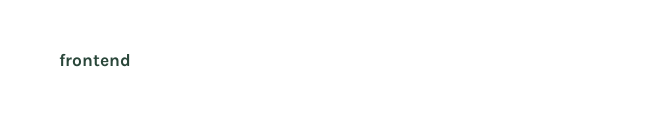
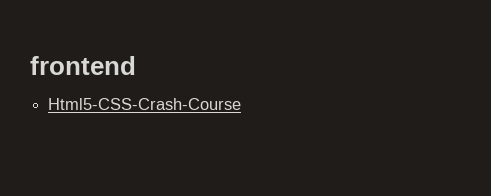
+ Html5-CSS-Crash-Course

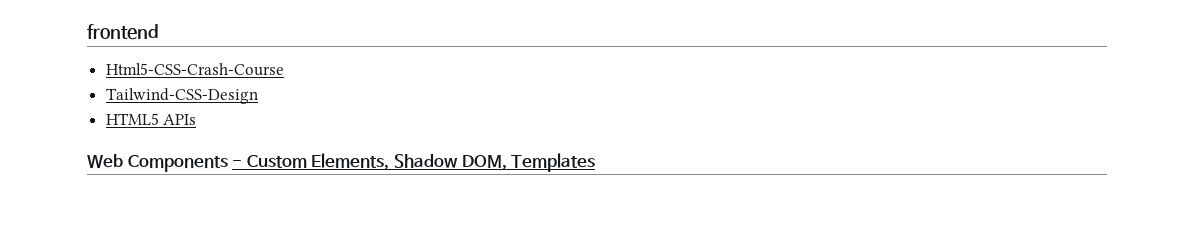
+ Tailwind-CSS-Design
+ HTML5 APIs
+ Web Components - Custom Elements, Shadow DOM, Templates

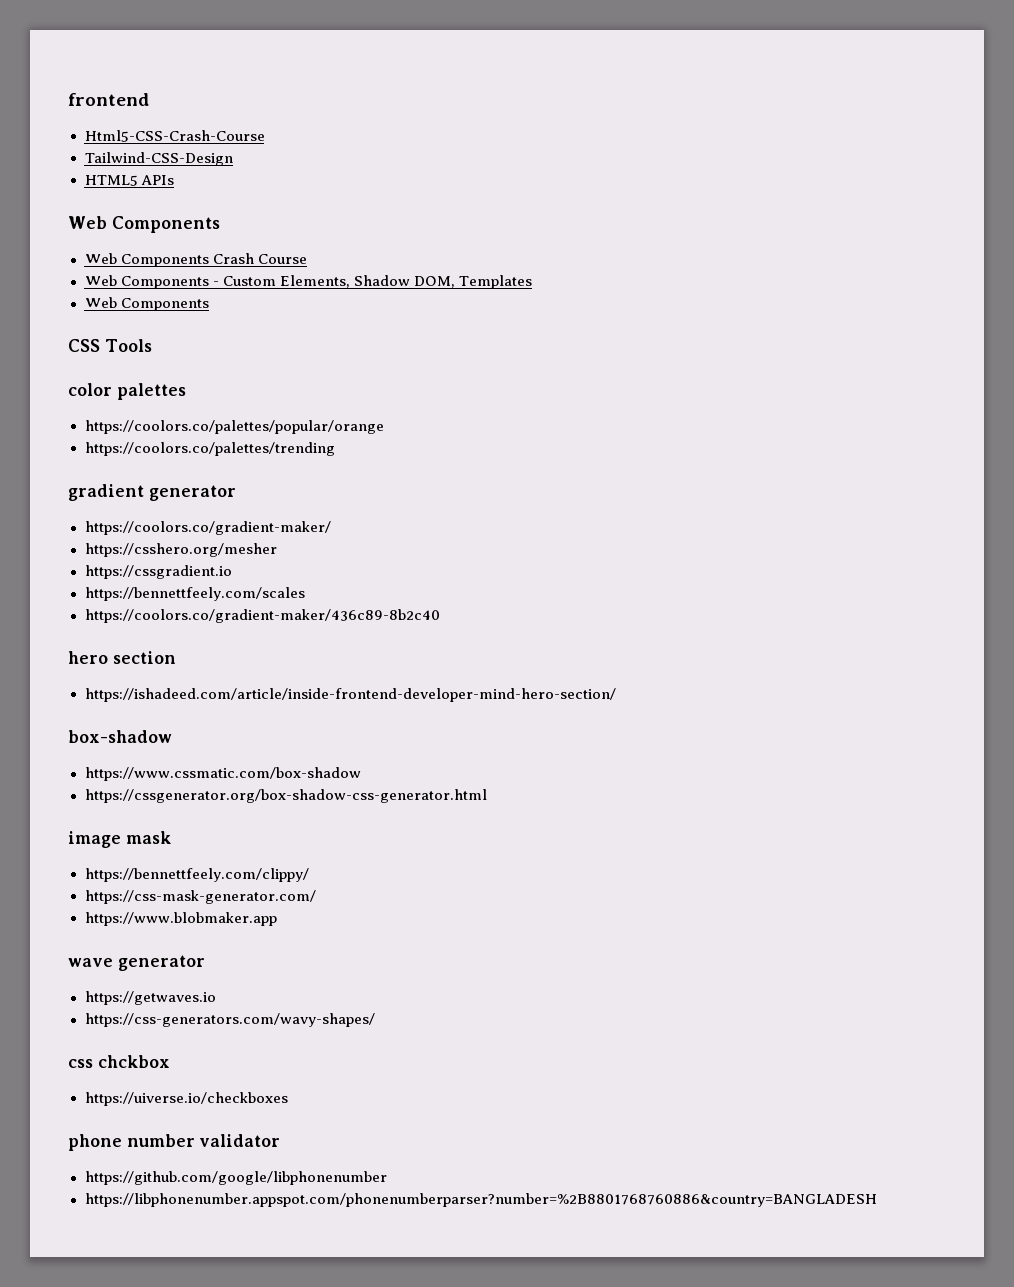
  HTML5 APIs
+ Web Components
+ Web Components Crash Course
  Web Components - Custom Elements, Shadow DOM, Templates
+ Web Components
+ CSS Tools
+ color palettes
+ https://coolors.co/palettes/popular/orange
+ https://coolors.co/palettes/trending
+ gradient generator
+ https://coolors.co/gradient-maker/
+ https://csshero.org/mesher
+ https://cssgradient.io
+ https://bennettfeely.com/scales
+ https://coolors.co/gradient-maker/436c89-8b2c40
+ hero section
+ https://ishadeed.com/article/inside-frontend-developer-mind-hero-section/
+ box-shadow
+ https://www.cssmatic.com/box-shadow
+ https://cssgenerator.org/box-shadow-css-generator.html
+ image mask
+ https://bennettfeely.com/clippy/
+ https://css-mask-generator.com/
+ https://www.blobmaker.app
+ wave generator
+ https://getwaves.io
+ https://css-generators.com/wavy-shapes/
+ css chckbox
+ https://uiverse.io/checkboxes
+ phone number validator
+ https://github.com/google/libphonenumber
+ https://libphonenumber.appspot.com/phonenumberparser?number=%2B8801768760886&country=BANGLADESH

